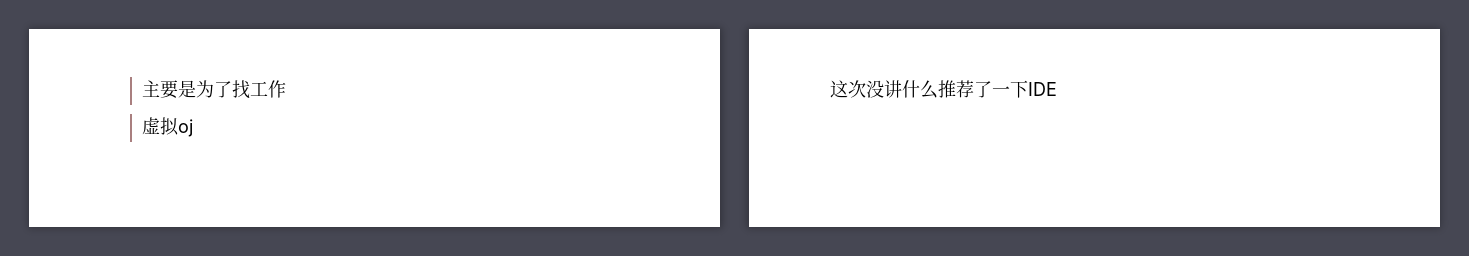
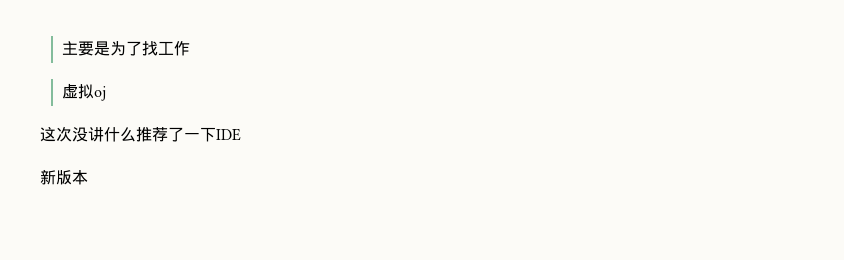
+ 新版本

